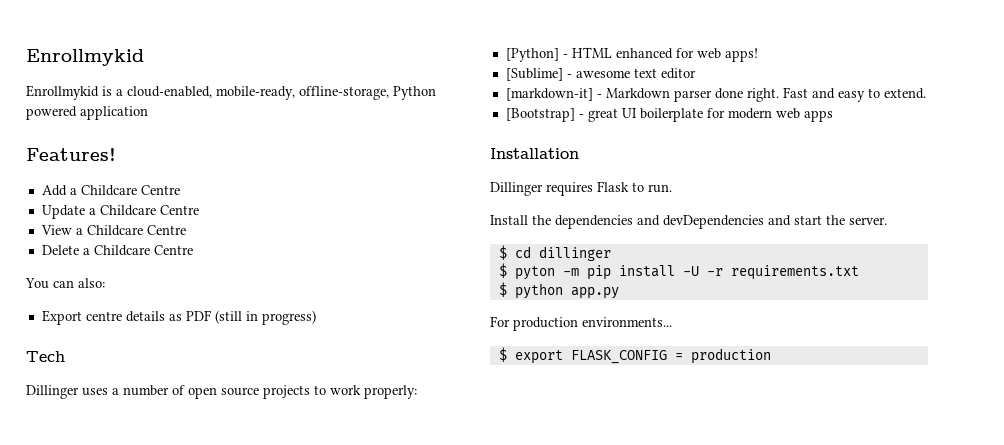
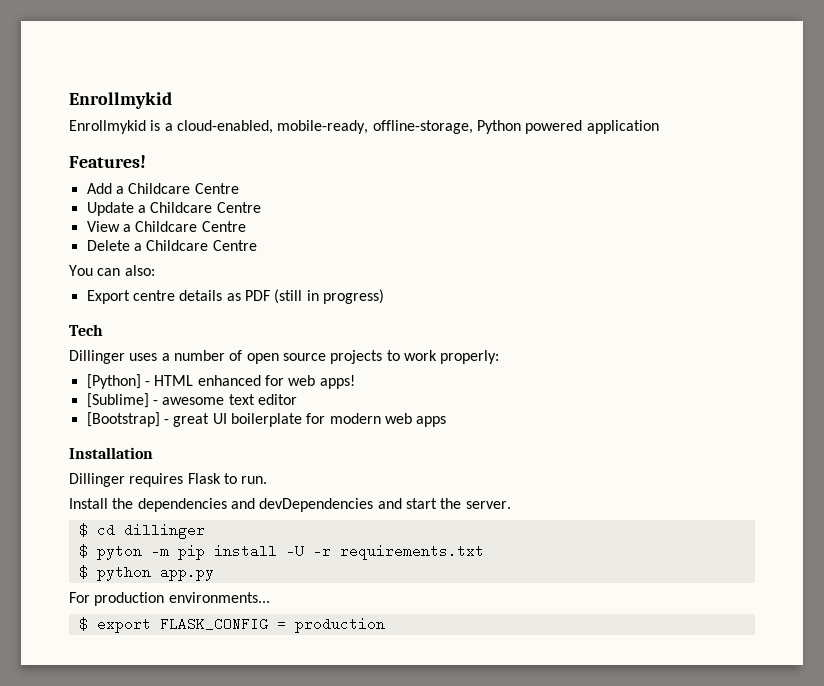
- [markdown-it] - Markdown parser done right. Fast and easy to extend.

